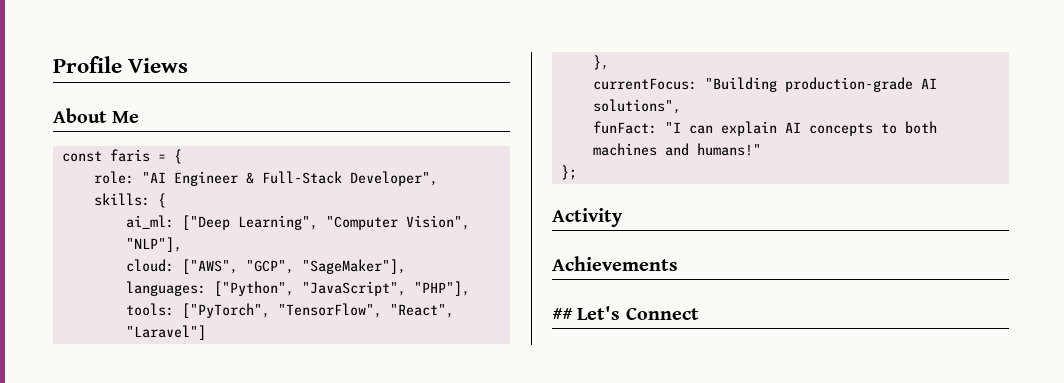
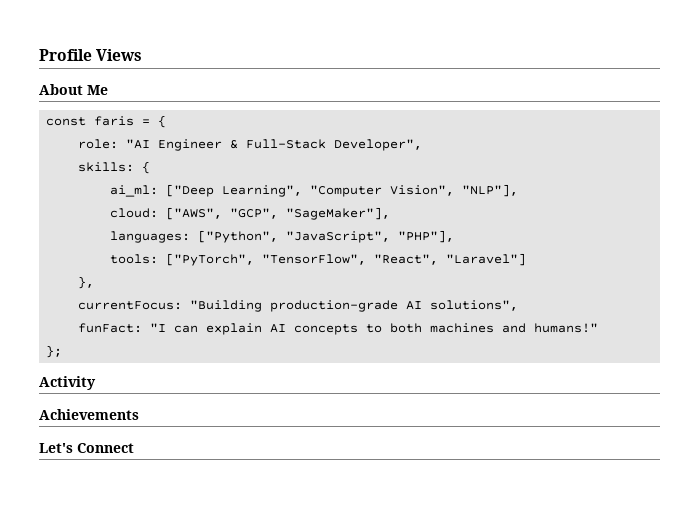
- ## Let's Connect
+ Let's Connect

